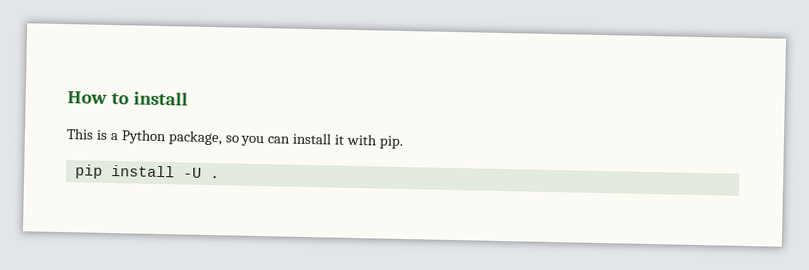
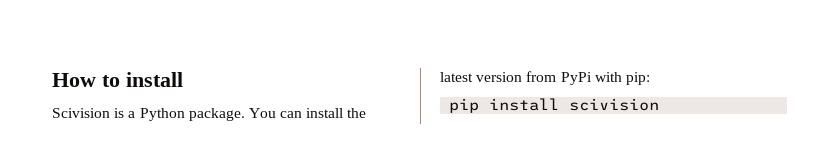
- This is a Python package, so you can install it with pip.
+ Scivision is a Python package. You can install the latest version from PyPi with pip:
- pip install -U .
+ pip install scivision

